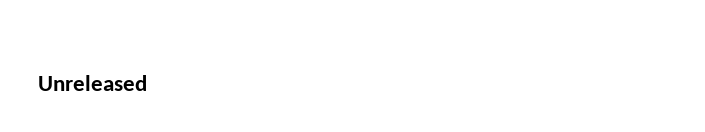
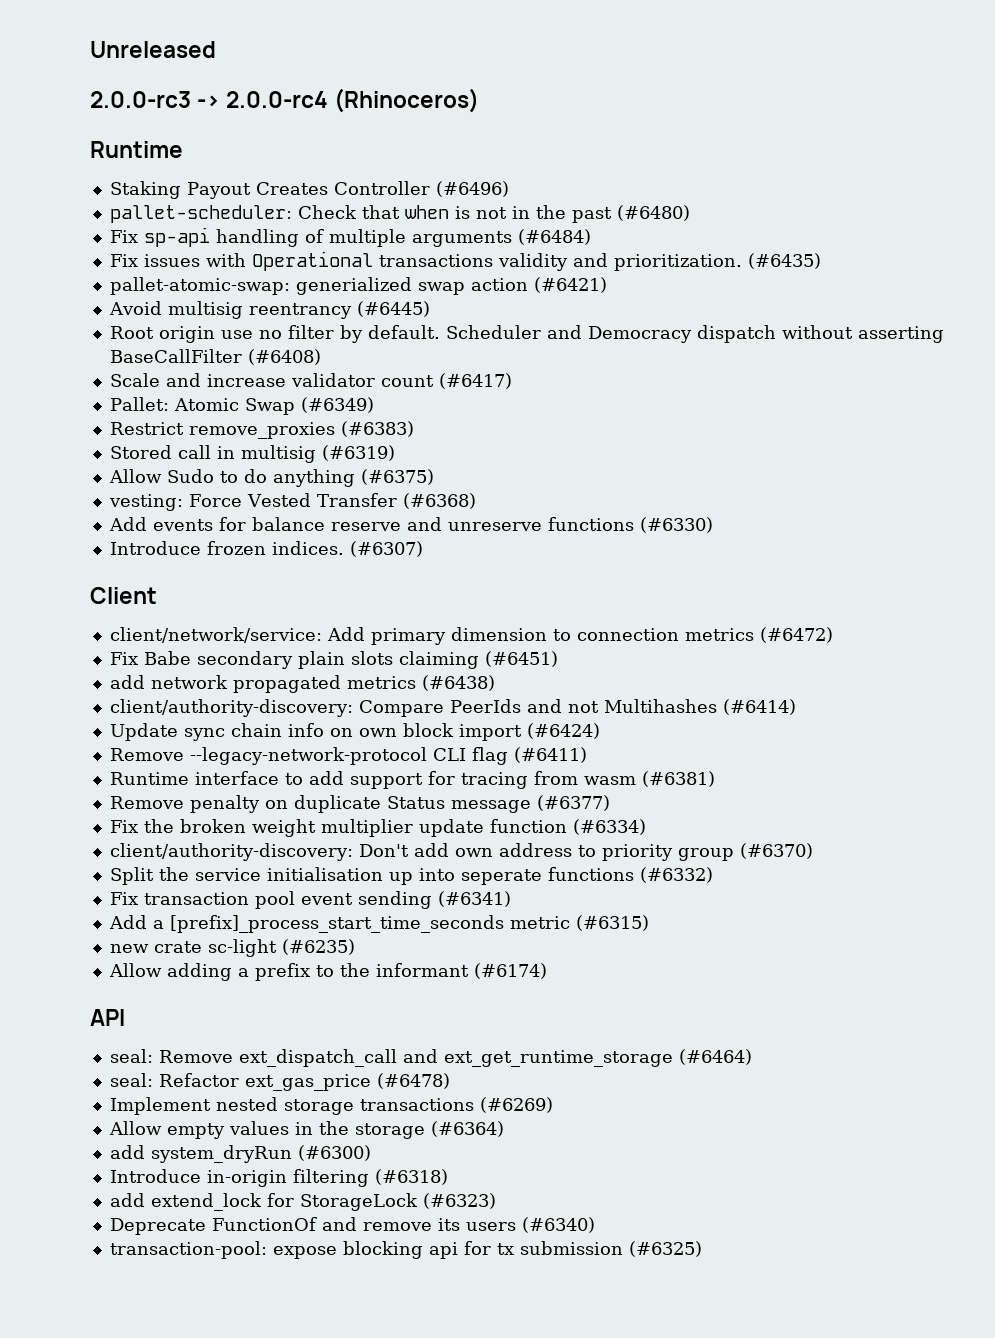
+ 2.0.0-rc3 -> 2.0.0-rc4 (Rhinoceros)
+ Runtime
+ Staking Payout Creates Controller (#6496)
+ pallet-scheduler: Check that when is not in the past (#6480)
+ Fix sp-api handling of multiple arguments (#6484)
+ Fix issues with Operational transactions validity and prioritization. (#6435)
+ pallet-atomic-swap: generialized swap action (#6421)
+ Avoid multisig reentrancy (#6445)
+ Root origin use no filter by default. Scheduler and Democracy dispatch without asserting BaseCallFilter (#6408)
+ Scale and increase validator count (#6417)
+ Pallet: Atomic Swap (#6349)
+ Restrict remove_proxies (#6383)
+ Stored call in multisig (#6319)
+ Allow Sudo to do anything (#6375)
+ vesting: Force Vested Transfer (#6368)
+ Add events for balance reserve and unreserve functions (#6330)
+ Introduce frozen indices. (#6307)
+ Client
+ client/network/service: Add primary dimension to connection metrics (#6472)
+ Fix Babe secondary plain slots claiming (#6451)
+ add network propagated metrics (#6438)
+ client/authority-discovery: Compare PeerIds and not Multihashes (#6414)
+ Update sync chain info on own block import (#6424)
+ Remove --legacy-network-protocol CLI flag (#6411)
+ Runtime interface to add support for tracing from wasm (#6381)
+ Remove penalty on duplicate Status message (#6377)
+ Fix the broken weight multiplier update function (#6334)
+ client/authority-discovery: Don't add own address to priority group (#6370)
+ Split the service initialisation up into seperate functions (#6332)
+ Fix transaction pool event sending (#6341)
+ Add a [prefix]_process_start_time_seconds metric (#6315)
+ new crate sc-light (#6235)
+ Allow adding a prefix to the informant (#6174)
+ API
+ seal: Remove ext_dispatch_call and ext_get_runtime_storage (#6464)
+ seal: Refactor ext_gas_price (#6478)
+ Implement nested storage transactions (#6269)
+ Allow empty values in the storage (#6364)
+ add system_dryRun (#6300)
+ Introduce in-origin filtering (#6318)
+ add extend_lock for StorageLock (#6323)
+ Deprecate FunctionOf and remove its users (#6340)
+ transaction-pool: expose blocking api for tx submission (#6325)

